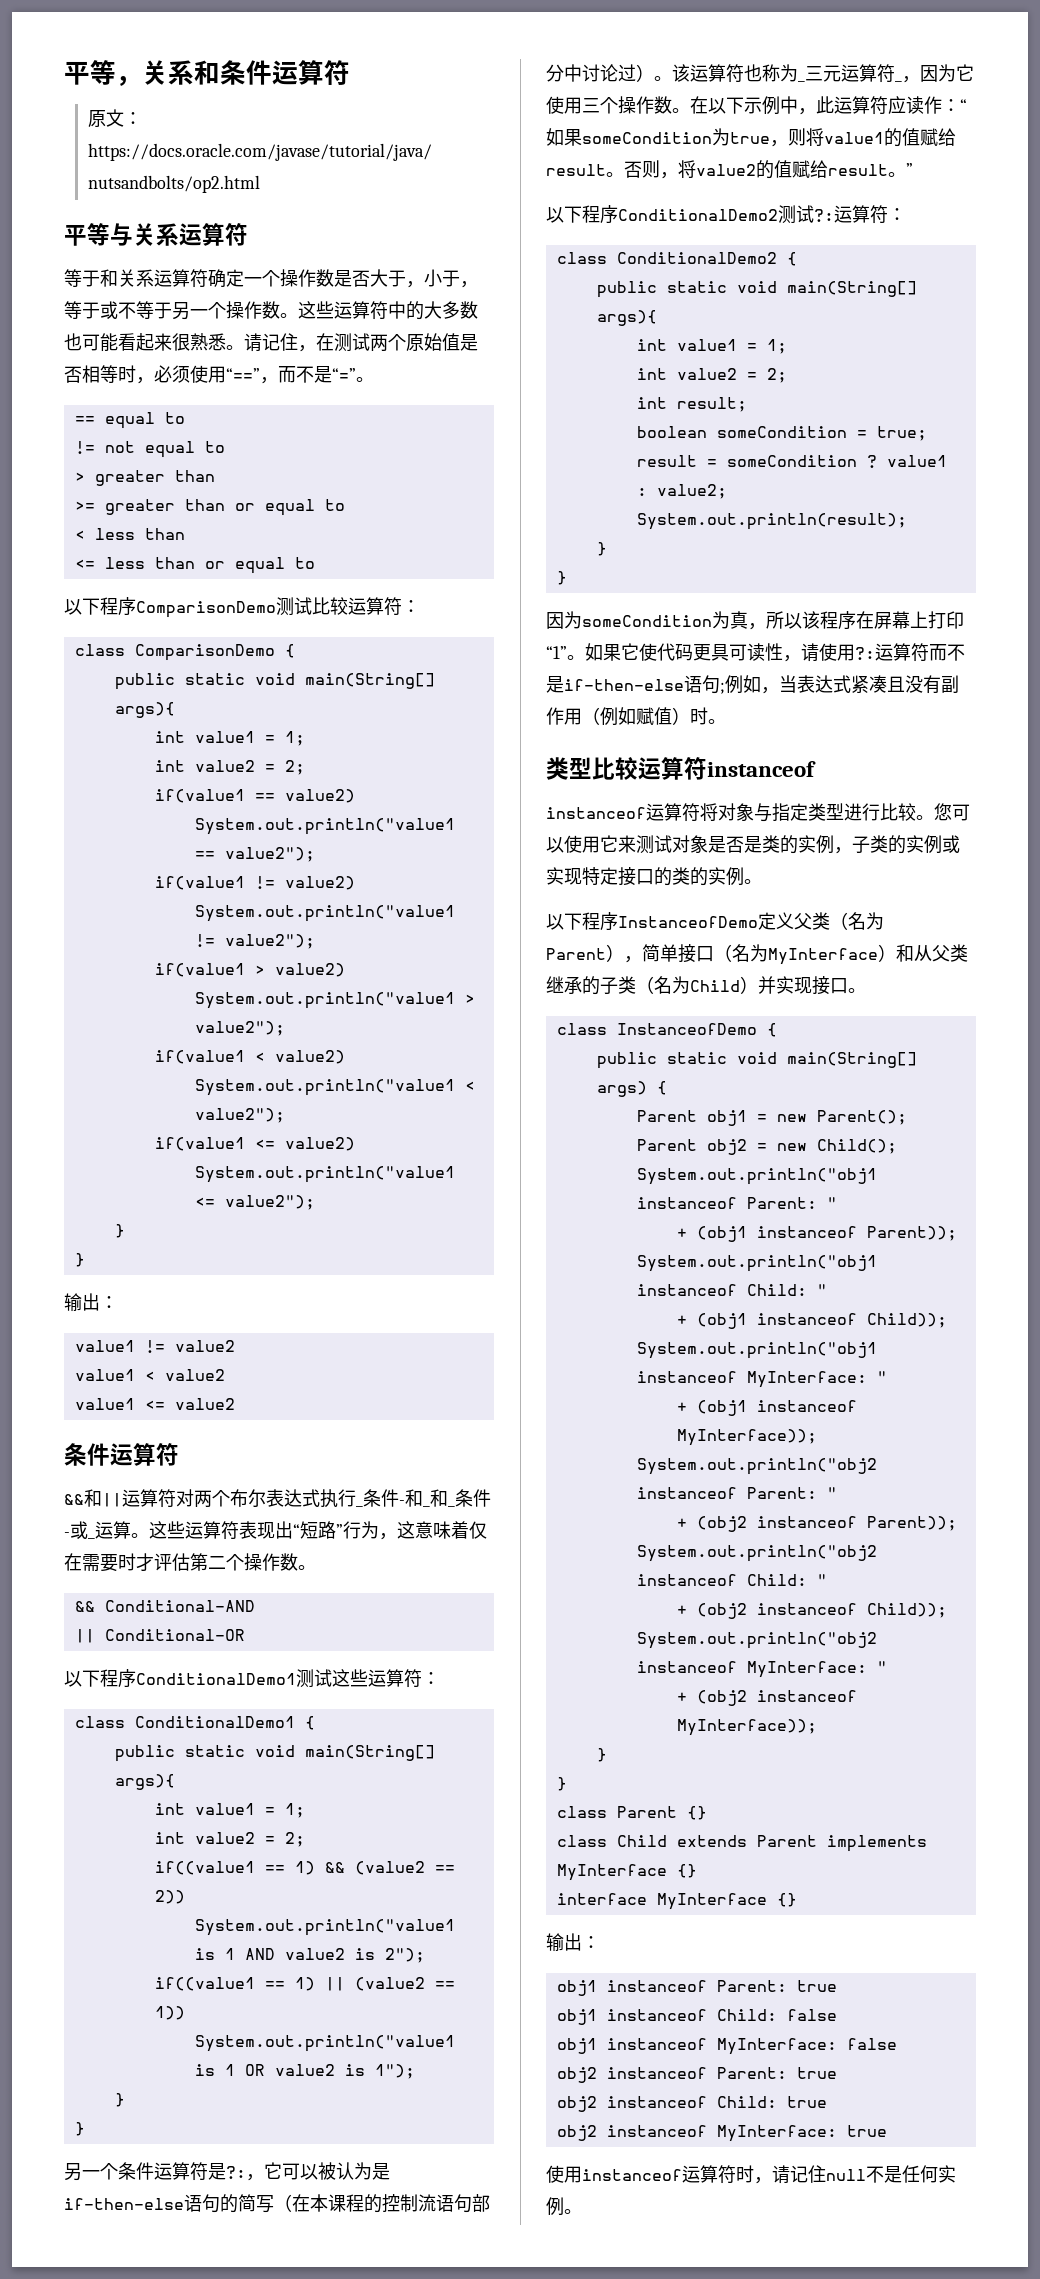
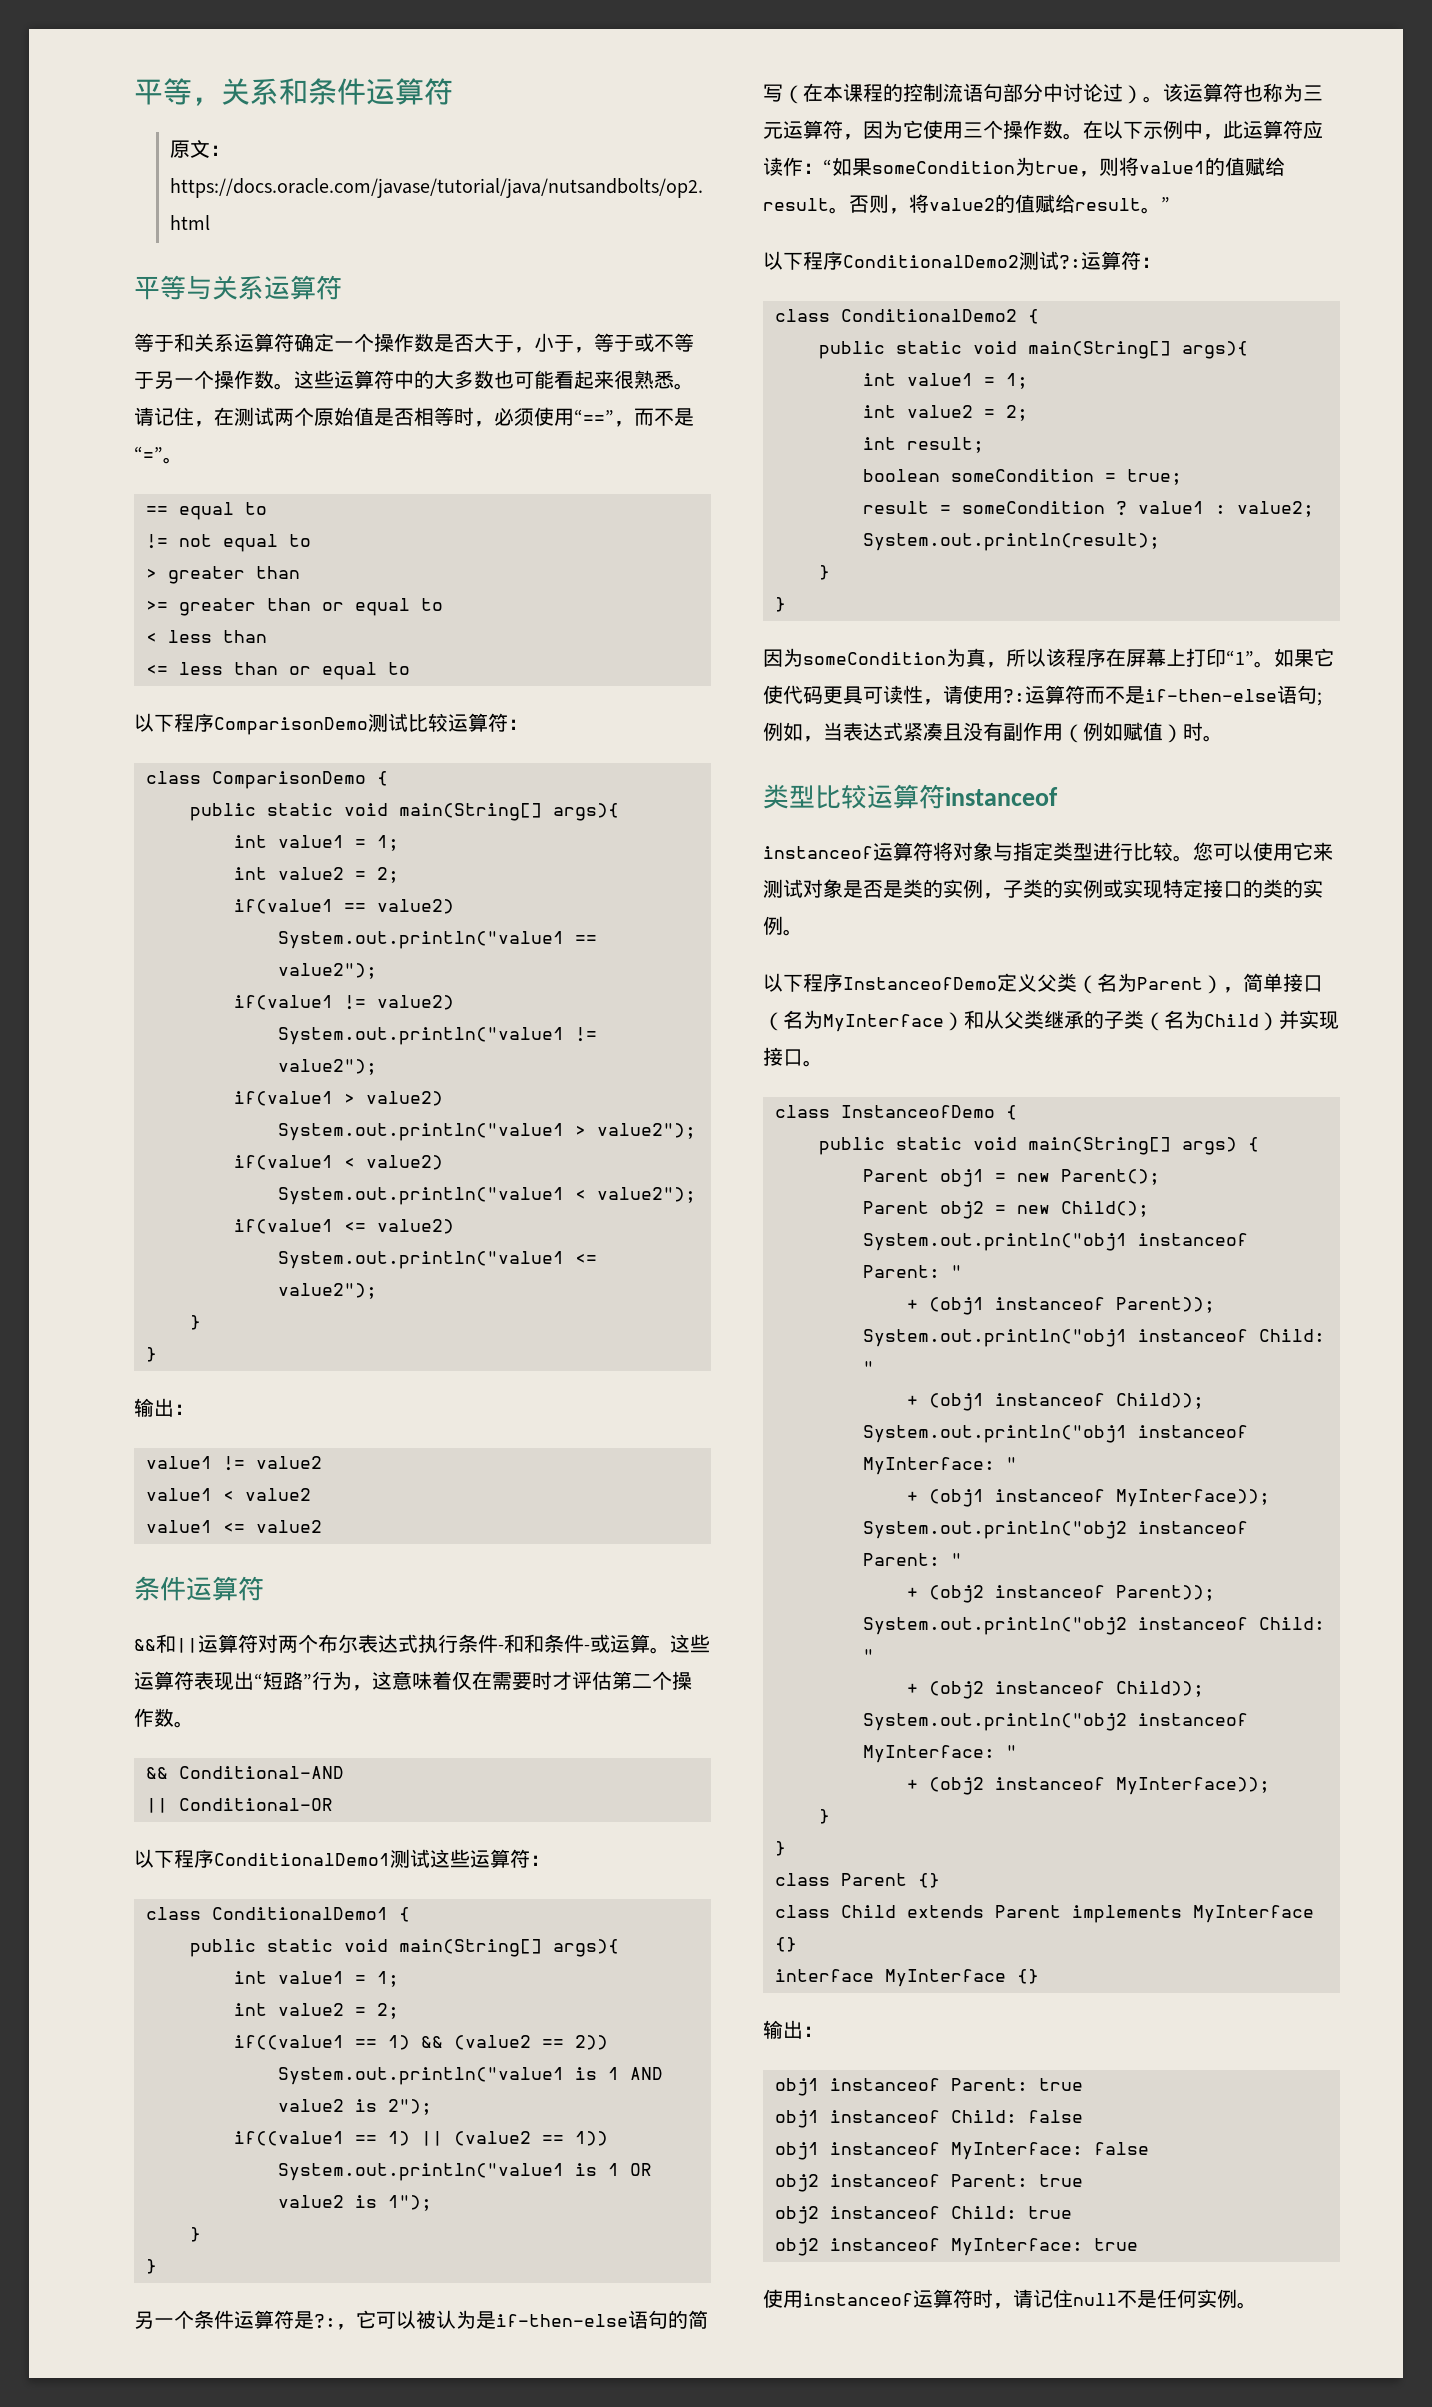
- &&和||运算符对两个布尔表达式执行_条件-和_和_条件-或_运算。
+ &&和||运算符对两个布尔表达式执行条件-和和条件-或运算。
- 该运算符也称为_三元运算符_，因为它使用三个操作数。
+ 该运算符也称为三元运算符，因为它使用三个操作数。

